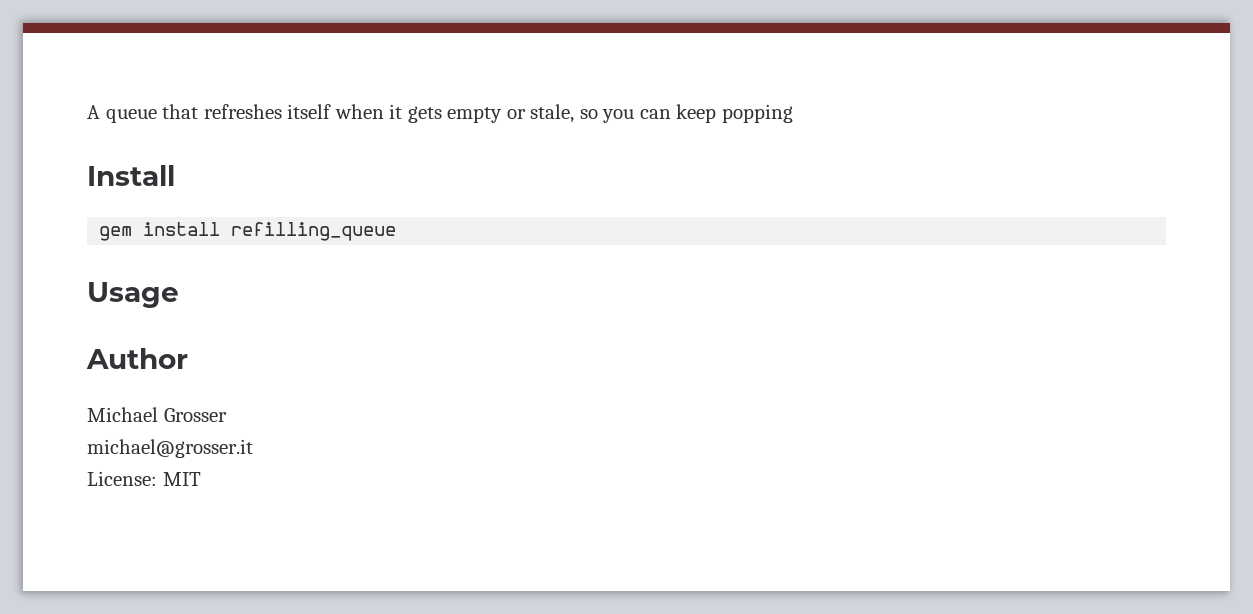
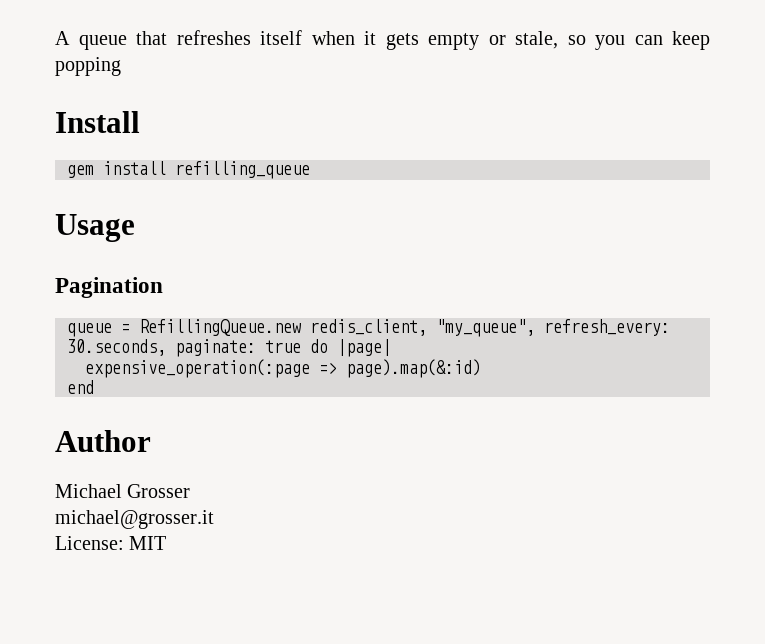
+ Pagination
+ queue = RefillingQueue.new redis_client, "my_queue", refresh_every: 30.seconds, paginate: true do |page|
+ expensive_operation(:page => page).map(&:id)
+ end

